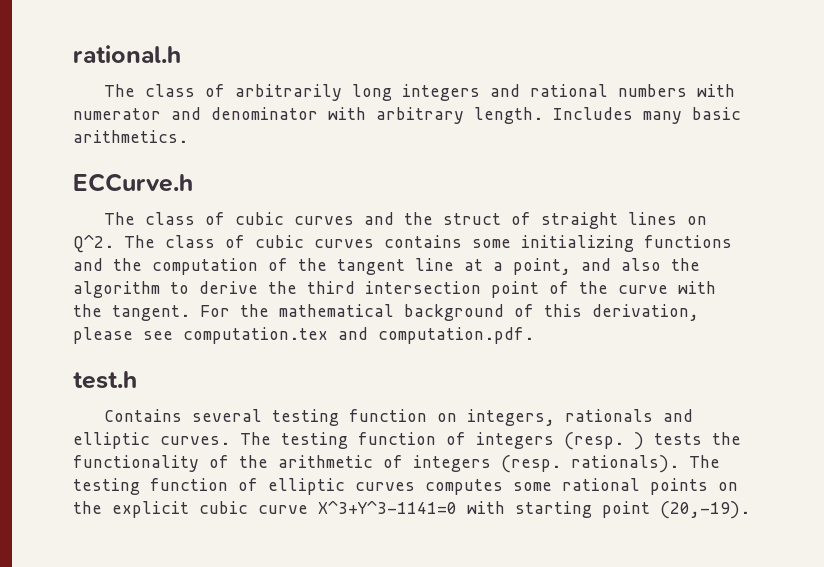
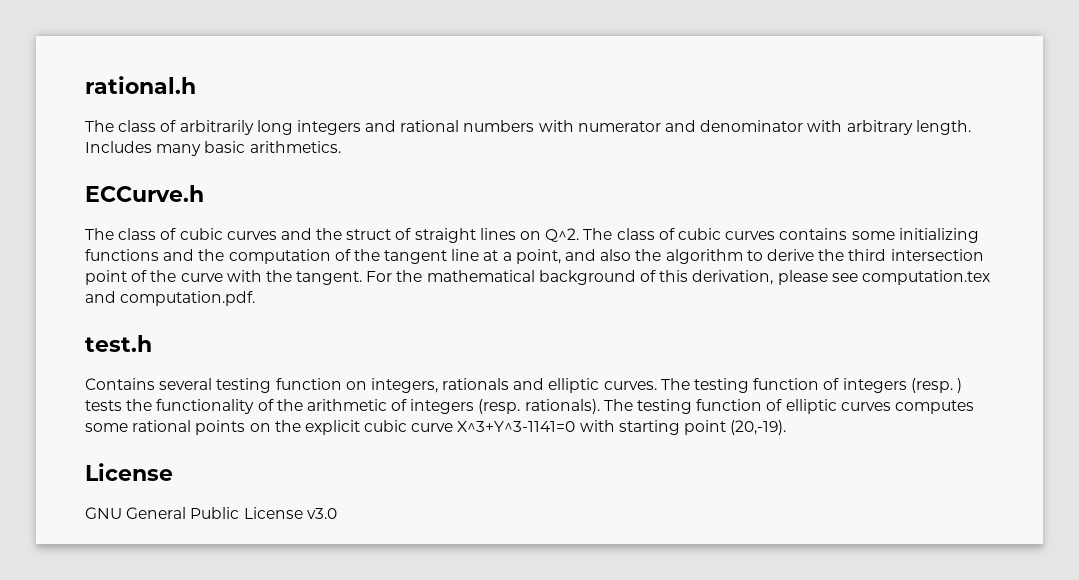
  The testing function of elliptic curves computes some rational points on the explicit cubic curve X^3+Y^3-1141=0 with starting point (20,-19).
+ License
+ GNU General Public License v3.0

